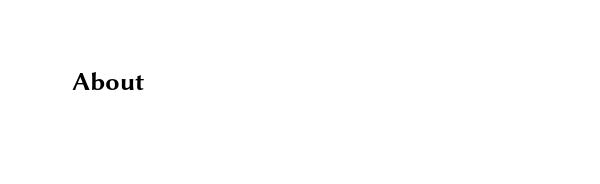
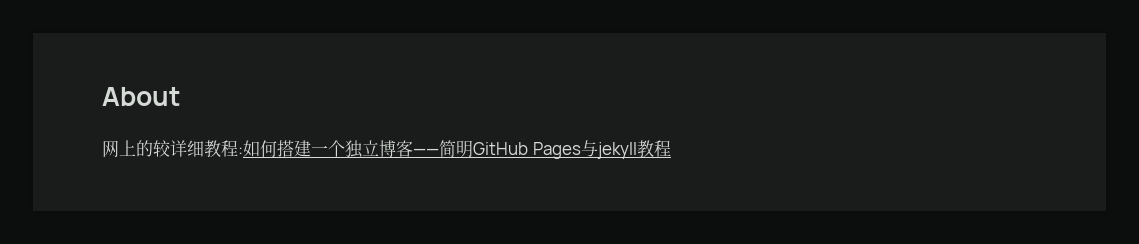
+ 网上的较详细教程:如何搭建一个独立博客——简明GitHub Pages与jekyll教程

